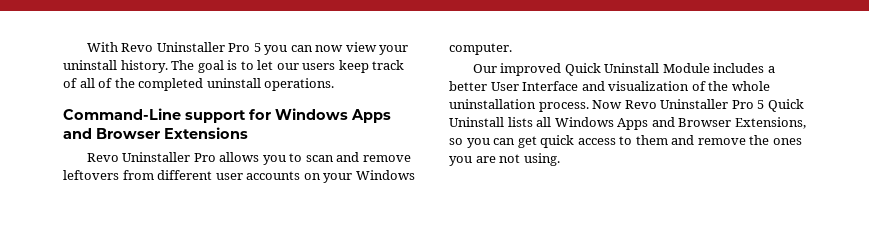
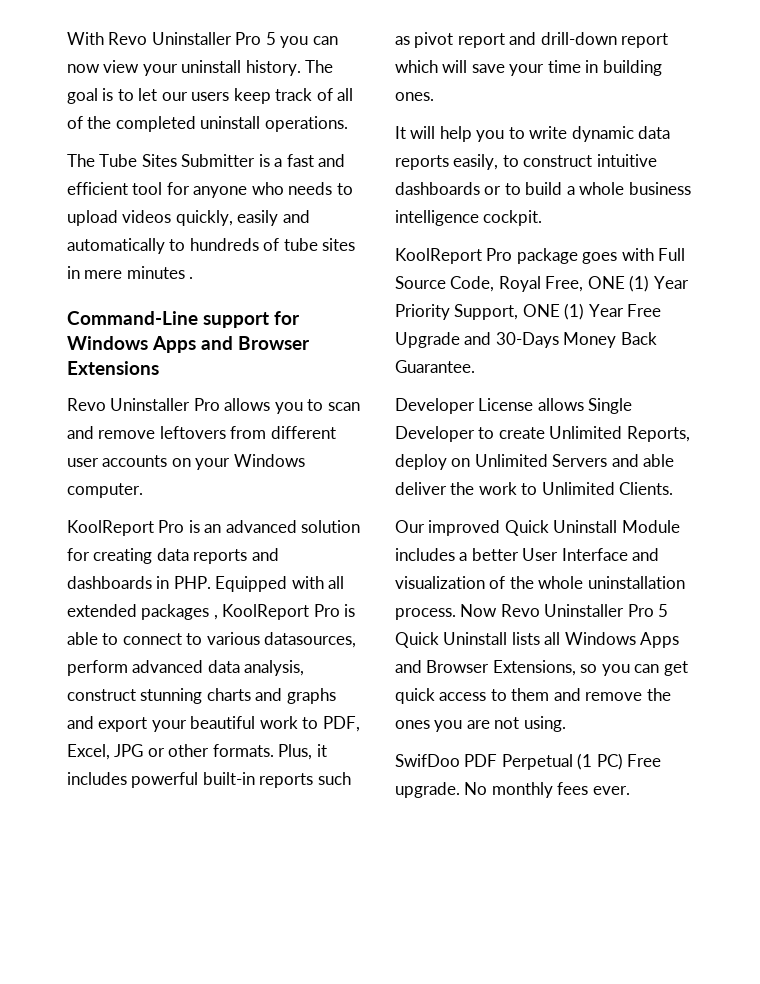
+ The Tube Sites Submitter is a fast and efficient tool for anyone who needs to upload videos quickly, easily and automatically to hundreds of tube sites in mere minutes .
+ KoolReport Pro is an advanced solution for creating data reports and dashboards in PHP. Equipped with all extended packages , KoolReport Pro is able to connect to various datasources, perform advanced data analysis, construct stunning charts and graphs and export your beautiful work to PDF, Excel, JPG or other formats. Plus, it includes powerful built-in reports such as pivot report and drill-down report which will save your time in building ones.
+ It will help you to write dynamic data reports easily, to construct intuitive dashboards or to build a whole business intelligence cockpit.
+ KoolReport Pro package goes with Full Source Code, Royal Free, ONE (1) Year Priority Support, ONE (1) Year Free Upgrade and 30-Days Money Back Guarantee.
+ Developer License allows Single Developer to create Unlimited Reports, deploy on Unlimited Servers and able deliver the work to Unlimited Clients.
+ SwifDoo PDF Perpetual (1 PC) Free upgrade. No monthly fees ever.

